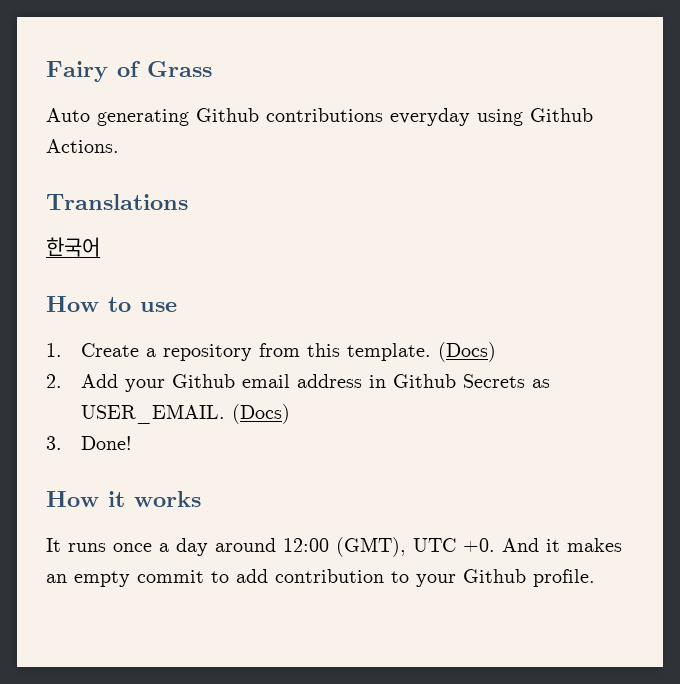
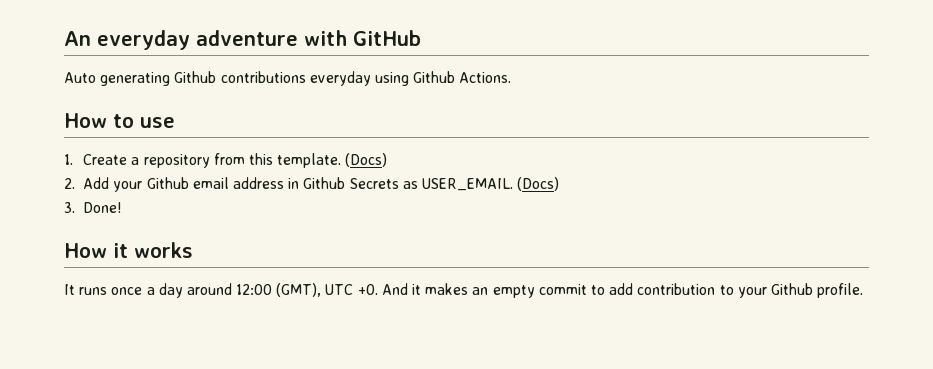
- Fairy of Grass
+ An everyday adventure with GitHub
- Translations
- 한국어

